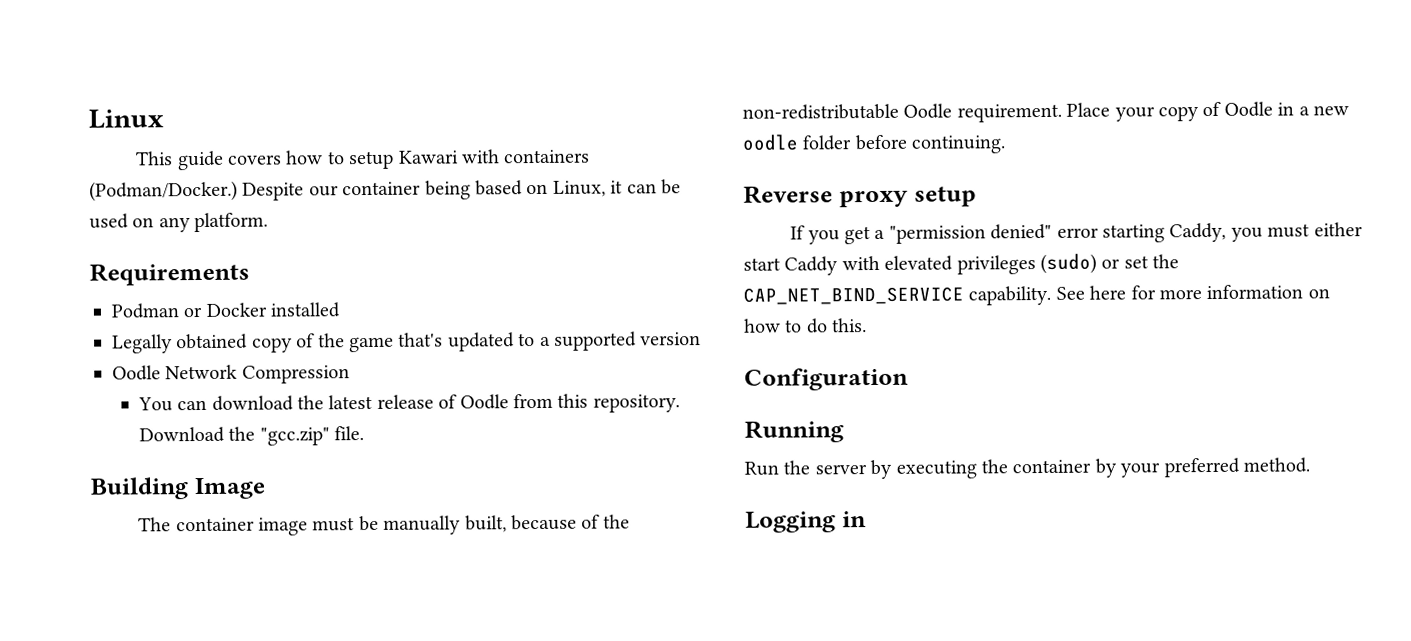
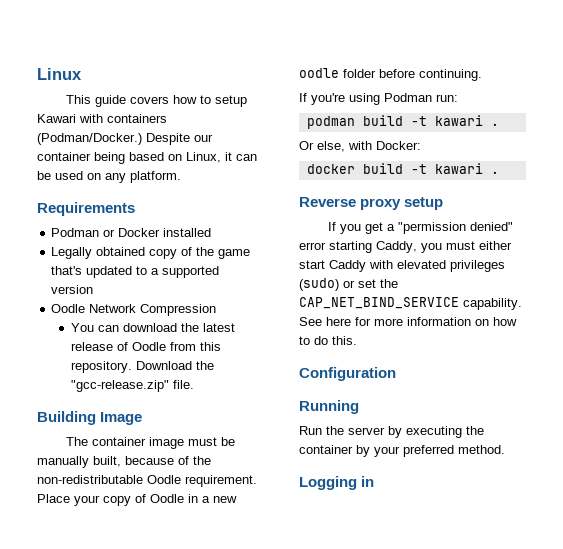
- Download the "gcc.zip" file.
+ Download the "gcc-release.zip" file.
+ If you're using Podman run:
+ podman build -t kawari .
+ Or else, with Docker:
+ docker build -t kawari .

